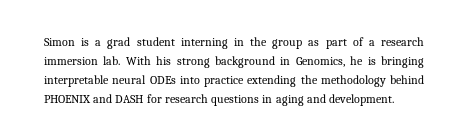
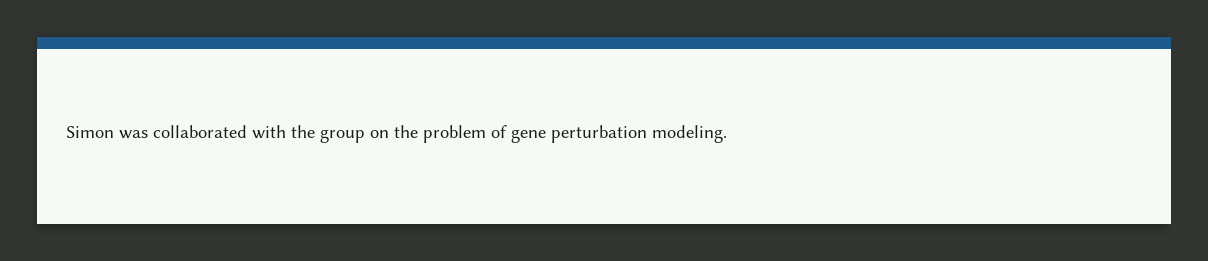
- Simon is a grad student interning in the group as part of a research immersion lab. With his strong background in Genomics, he is bringing interpretable neural ODEs into practice extending the methodology behind PHOENIX and DASH for research questions in aging and development.
+ Simon was collaborated with the group on the problem of gene perturbation modeling.

